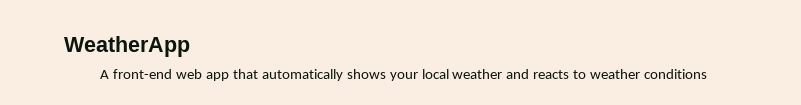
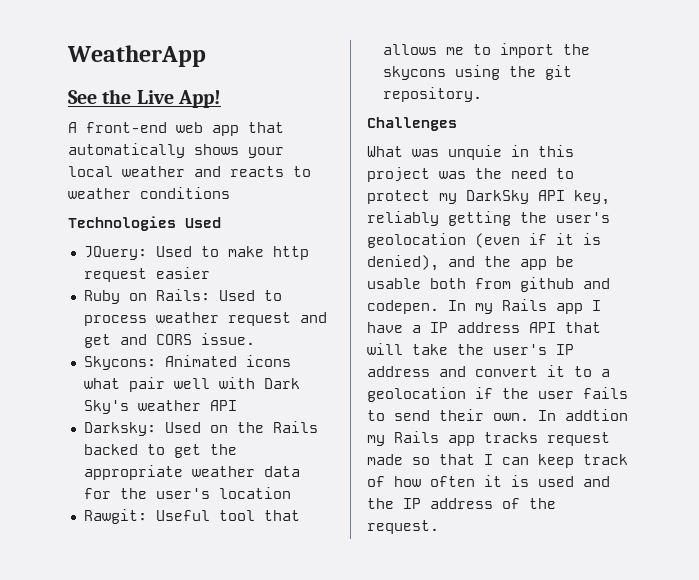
+ See the Live App!
+ Technologies Used
+ JQuery: Used to make http request easier
+ Ruby on Rails: Used to process weather request and get and CORS issue.
+ Skycons: Animated icons what pair well with Dark Sky's weather API
+ Darksky: Used on the Rails backed to get the appropriate weather data for the user's location
+ Rawgit: Useful tool that allows me to import the skycons using the git repository.
+ Challenges
+ What was unquie in this project was the need to protect my DarkSky API key, reliably getting the user's geolocation (even if it is denied), and the app be usable both from github and codepen. In my Rails app I have a IP address API that will take the user's IP address and convert it to a geolocation if the user fails to send their own. In addtion my Rails app tracks request made so that I can keep track of how often it is used and the IP address of the request.

